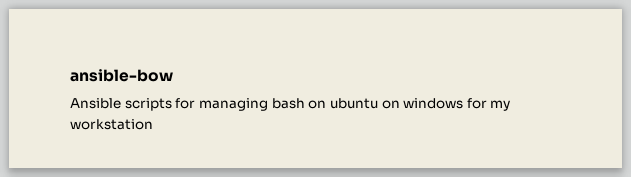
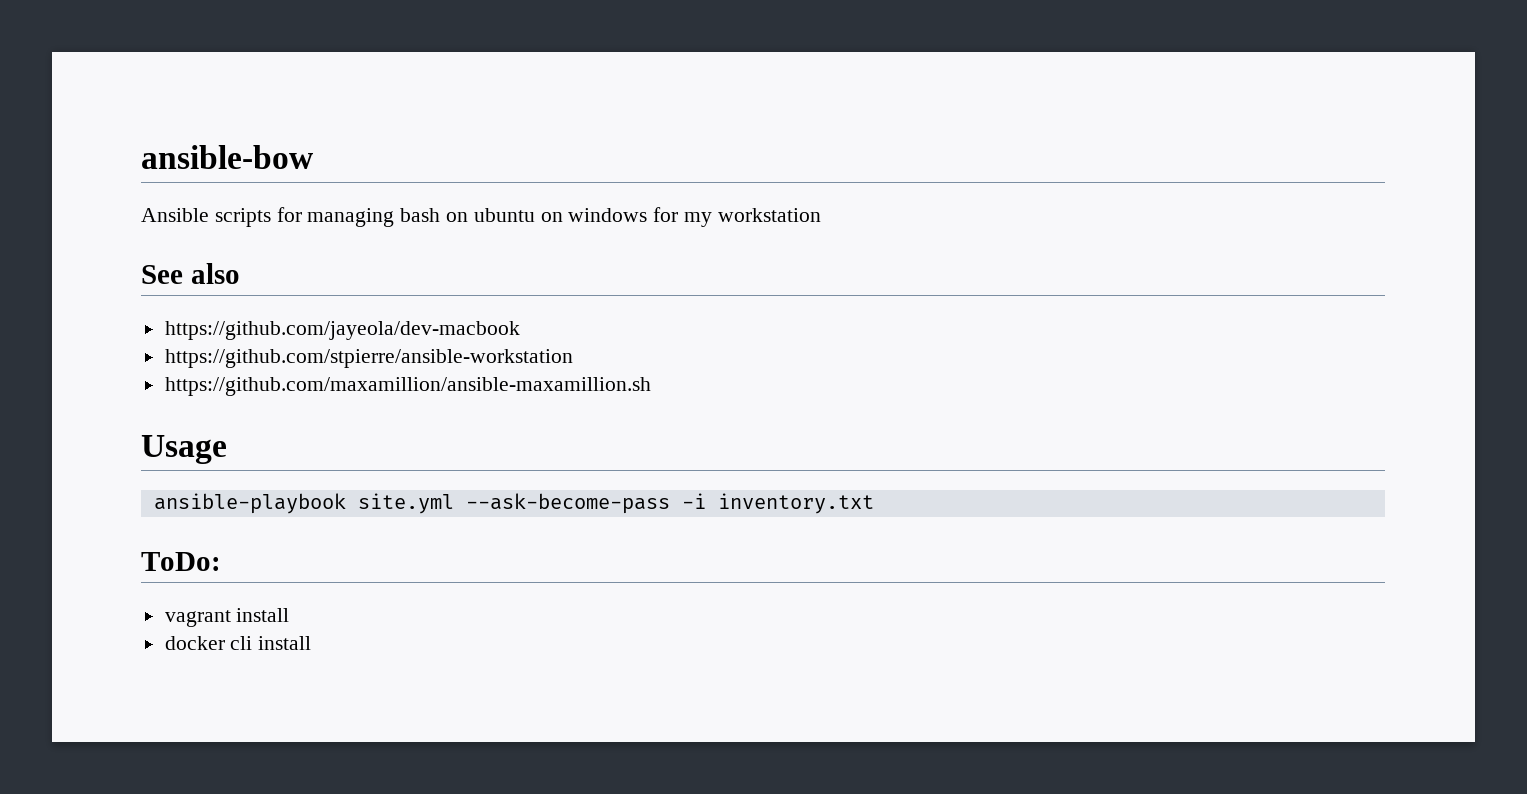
+ See also
+ https://github.com/jayeola/dev-macbook
+ https://github.com/stpierre/ansible-workstation
+ https://github.com/maxamillion/ansible-maxamillion.sh
+ Usage
+ ansible-playbook site.yml --ask-become-pass -i inventory.txt
+ ToDo:
+ vagrant install
+ docker cli install

